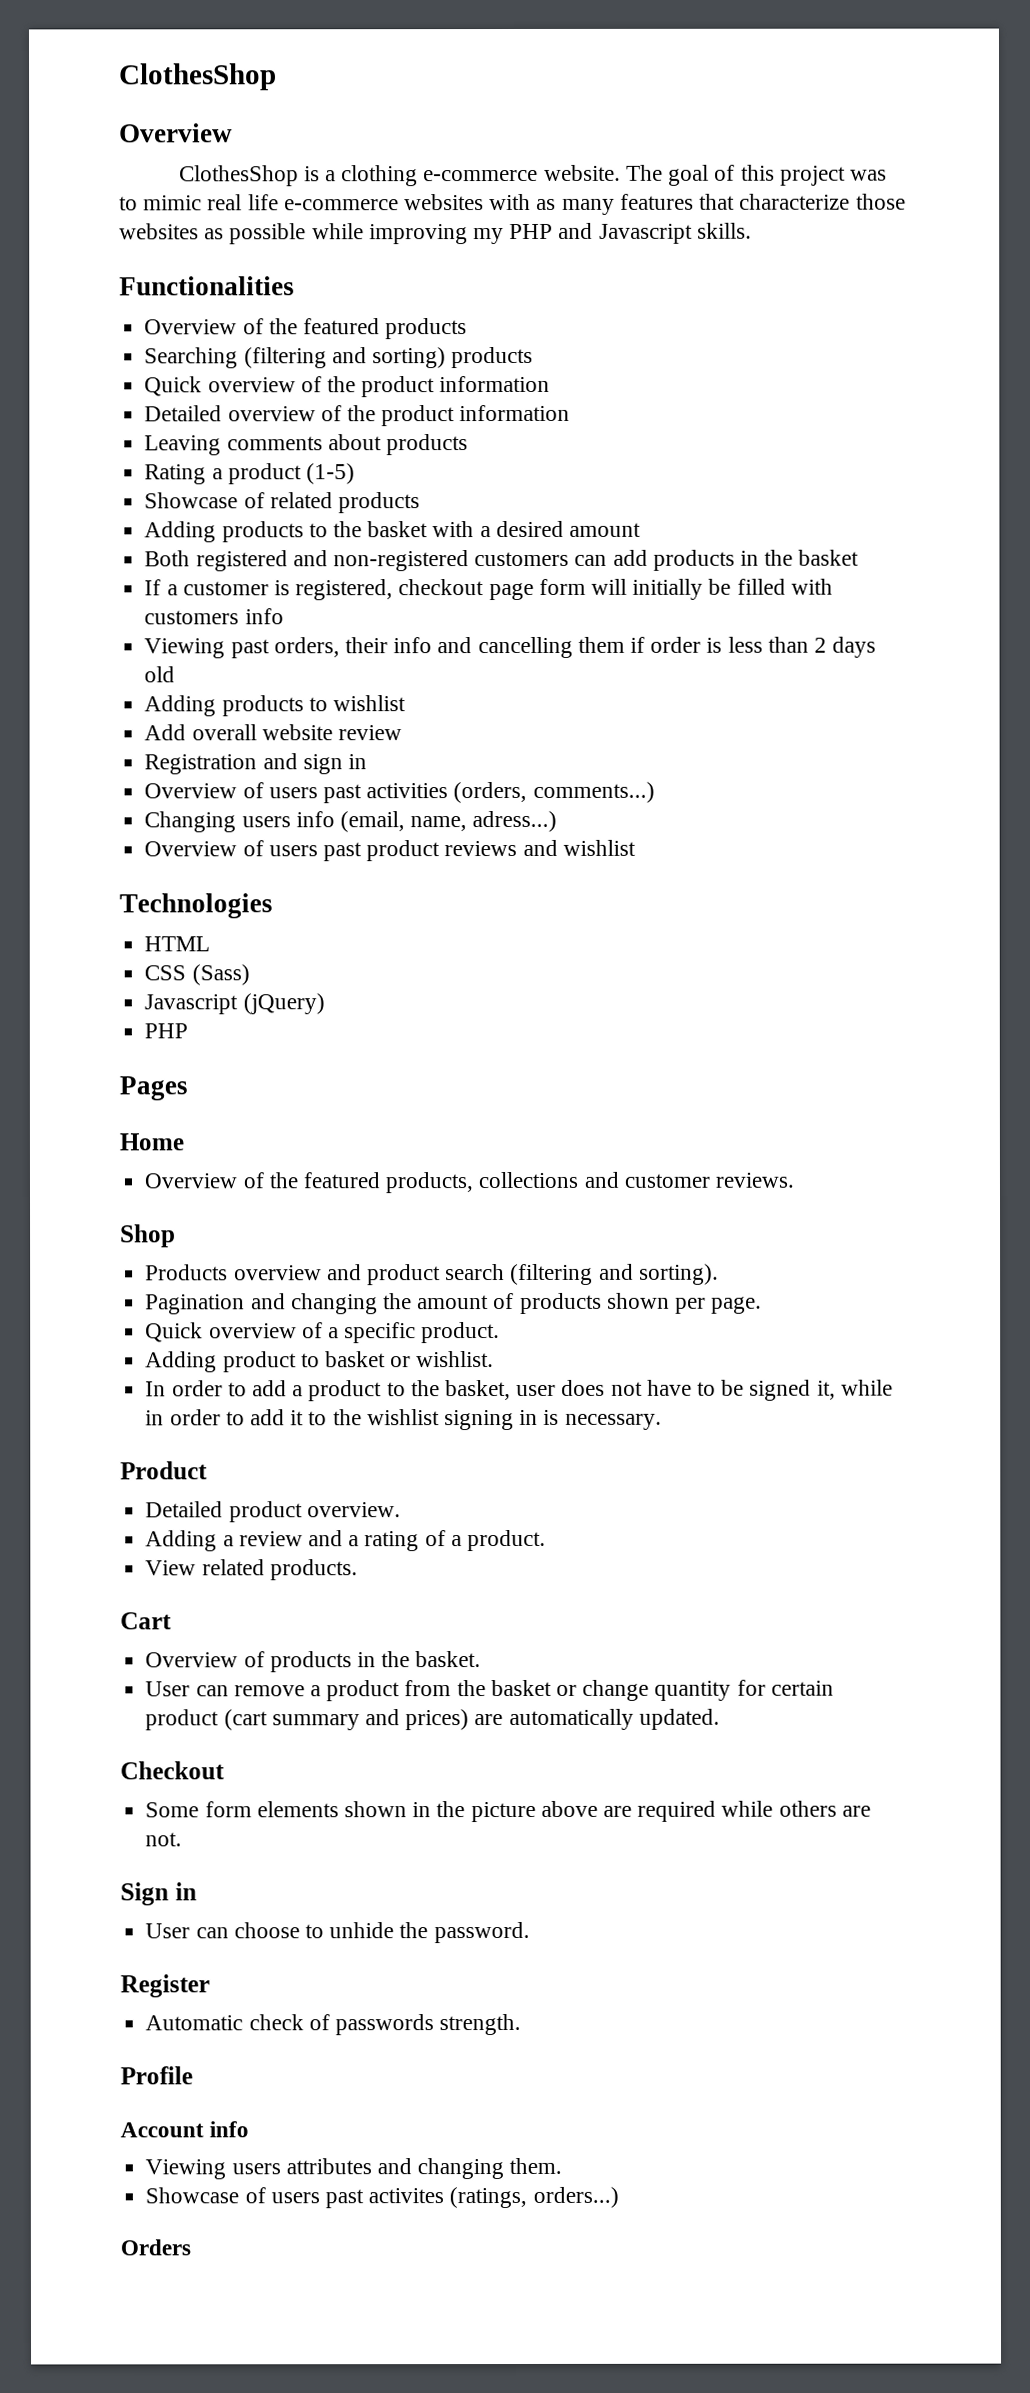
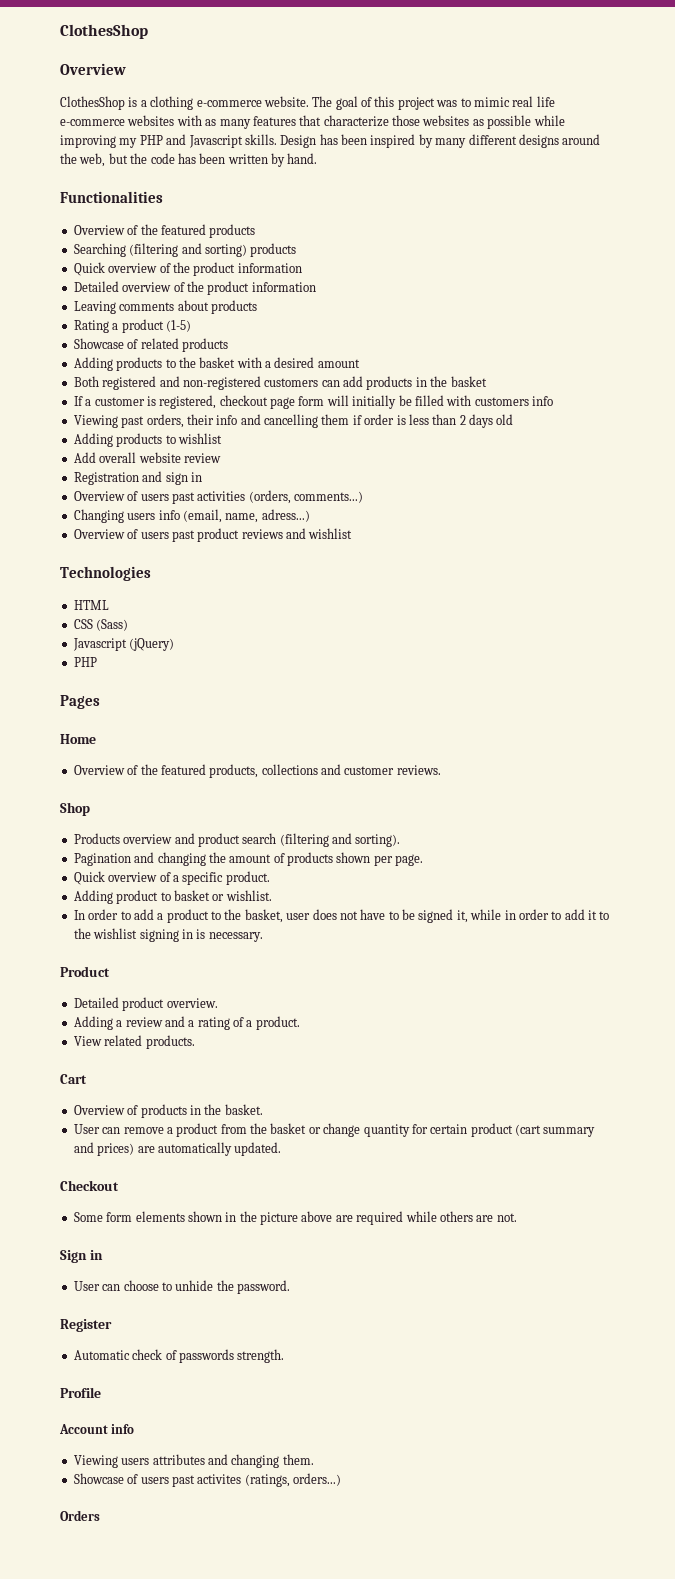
+ Design has been inspired by many different designs around the web, but the code has been written by hand.

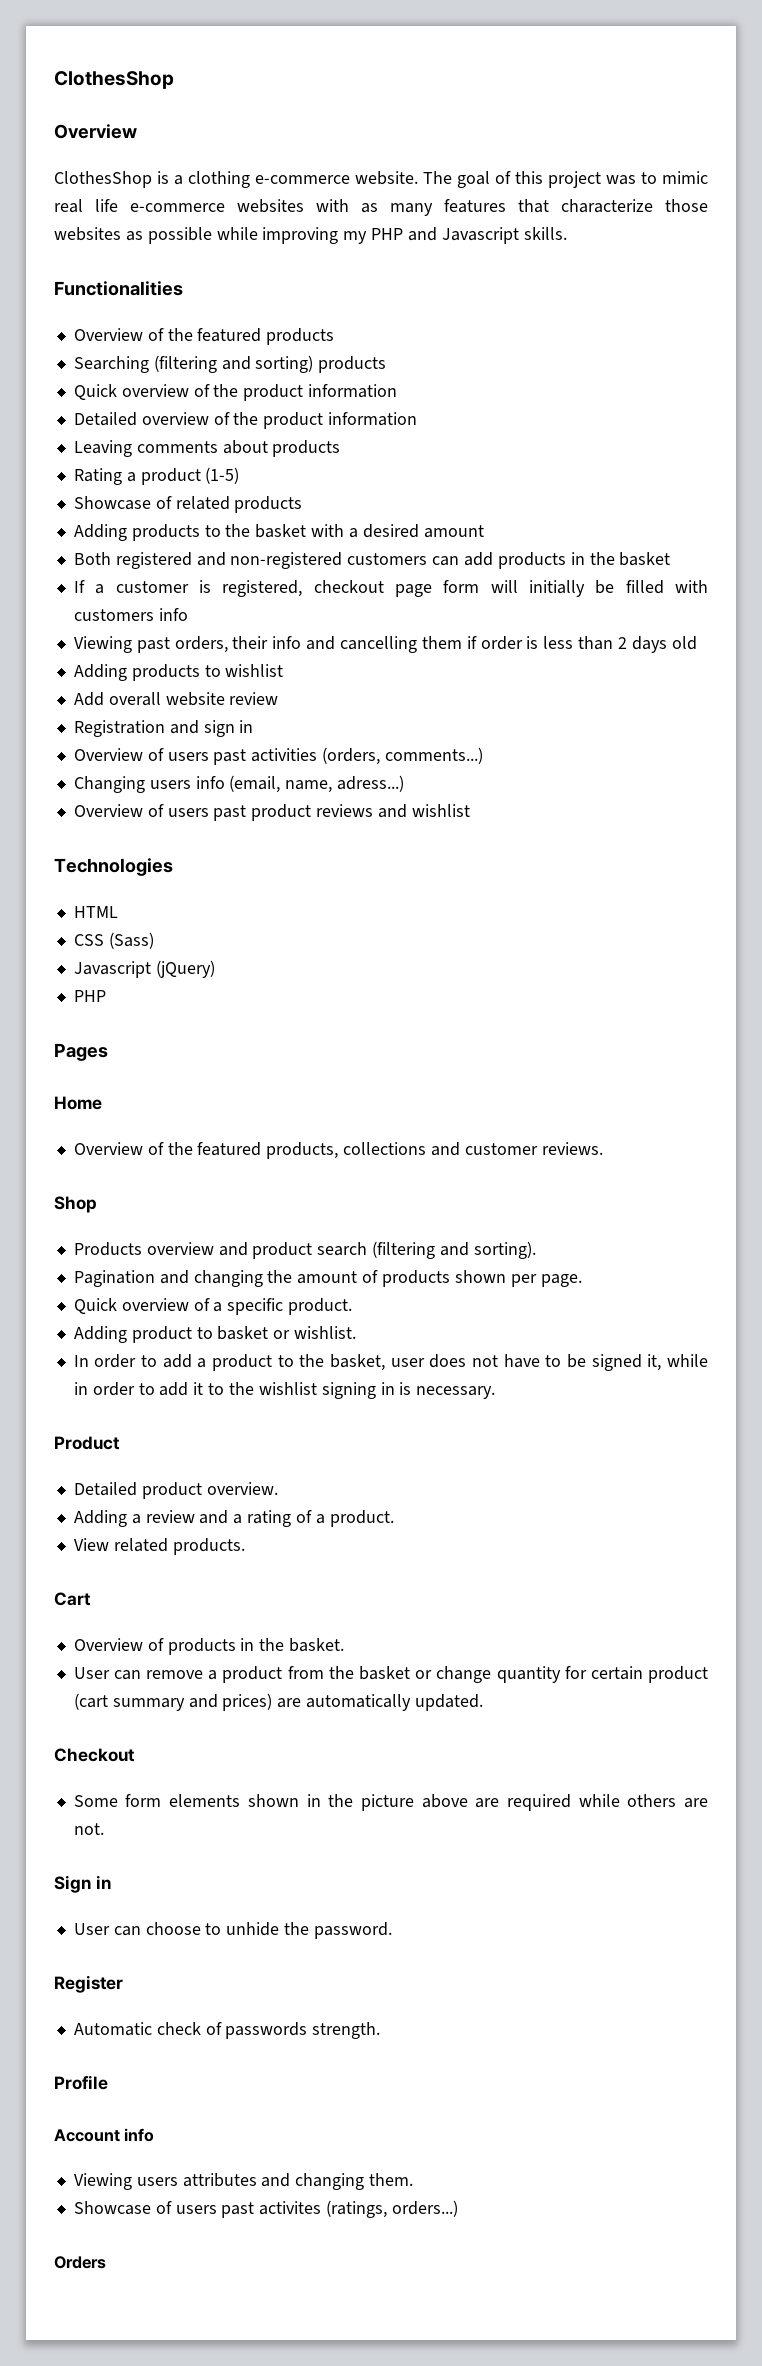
- Design has been inspired by many different designs around the web, but the code has been written by hand.

